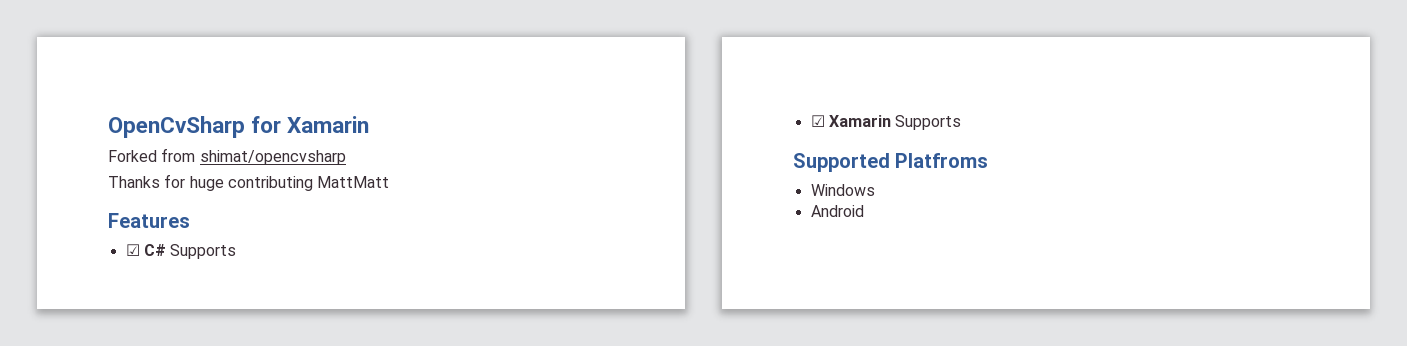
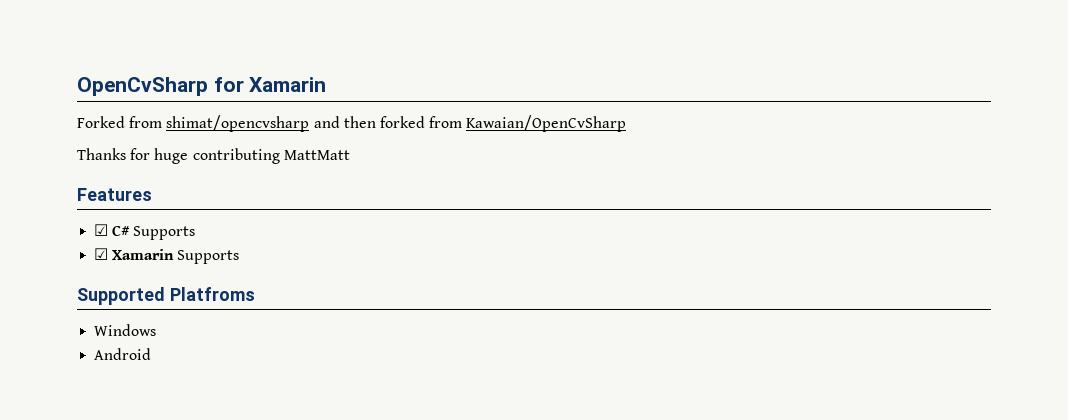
- Forked from shimat/opencvsharp
+ Forked from shimat/opencvsharp and then forked from Kawaian/OpenCvSharp

